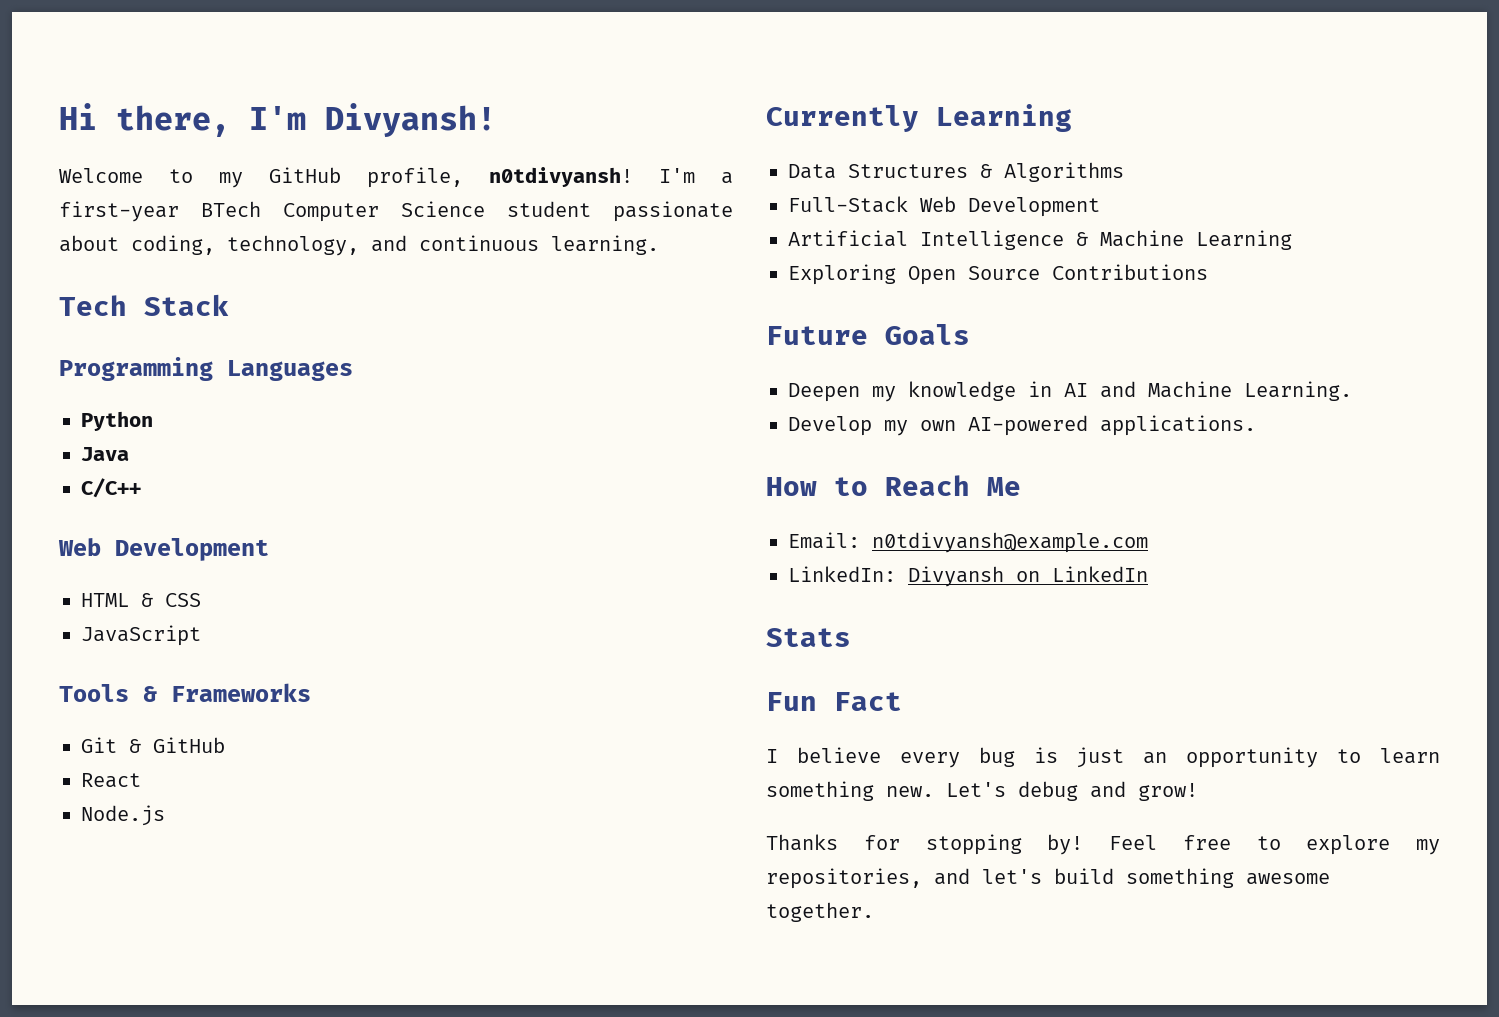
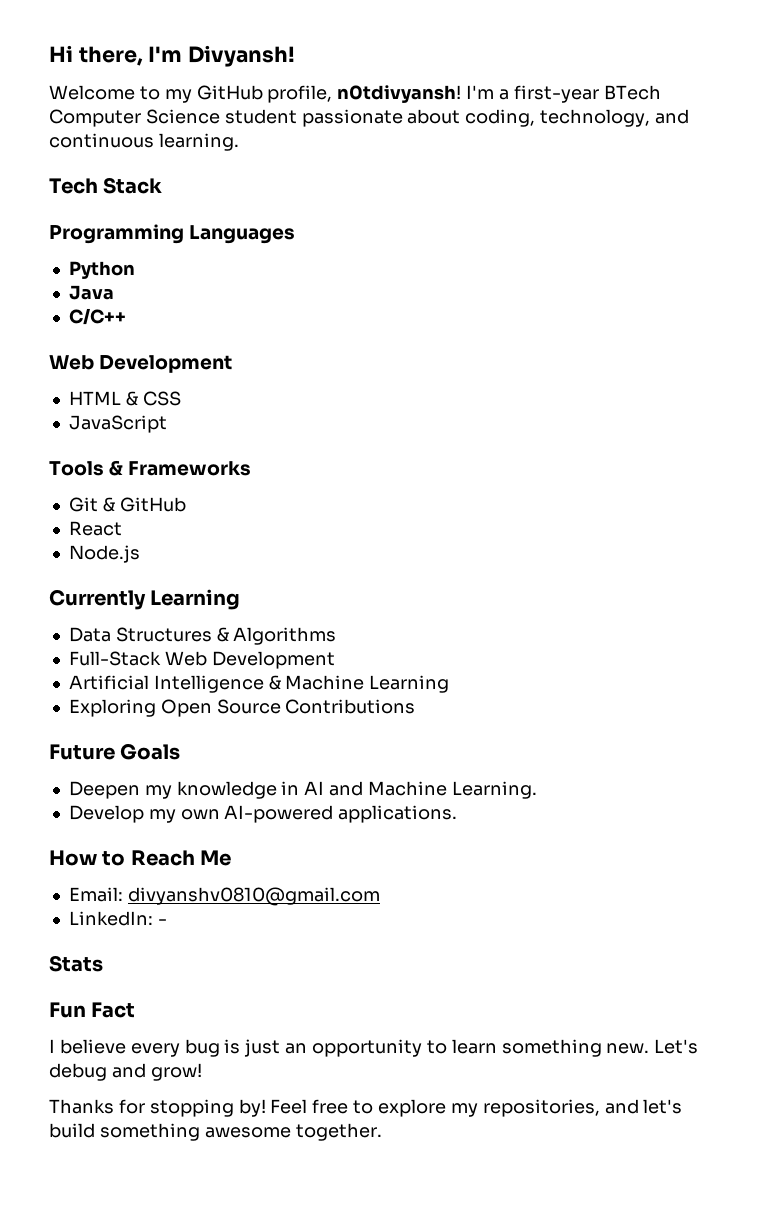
- Email: n0tdivyansh@example.com
+ Email: divyanshv0810@gmail.com
- LinkedIn: Divyansh on LinkedIn
+ LinkedIn: -

